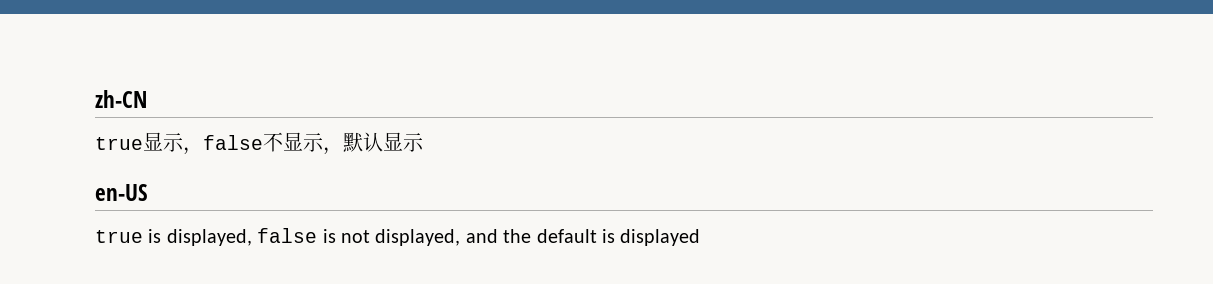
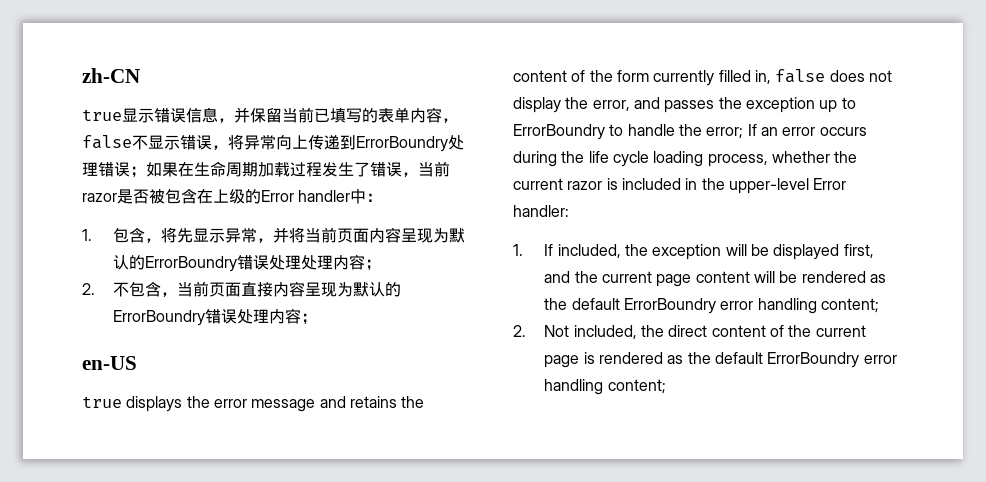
- true显示，false不显示，默认显示
+ true显示错误信息，并保留当前已填写的表单内容，false不显示错误，将异常向上传递到ErrorBoundry处理错误；如果在生命周期加载过程发生了错误，当前razor是否被包含在上级的Error handler中：
+ 1.包含，将先显示异常，并将当前页面内容呈现为默认的ErrorBoundry错误处理处理内容；
+ 2.不包含，当前页面直接内容呈现为默认的ErrorBoundry错误处理内容；
  en-US
- true is displayed, false is not displayed, and the default is displayed
+ true displays the error message and retains the content of the form currently filled in, false does not display the error, and passes the exception up to ErrorBoundry to handle the error; If an error occurs during the life cycle loading process, whether the current razor is included in the upper-level Error handler:
+ 1. If included, the exception will be displayed first, and the current page content will be rendered as the default ErrorBoundry error handling content;
+ 2. Not included, the direct content of the current page is rendered as the default ErrorBoundry error handling content;

